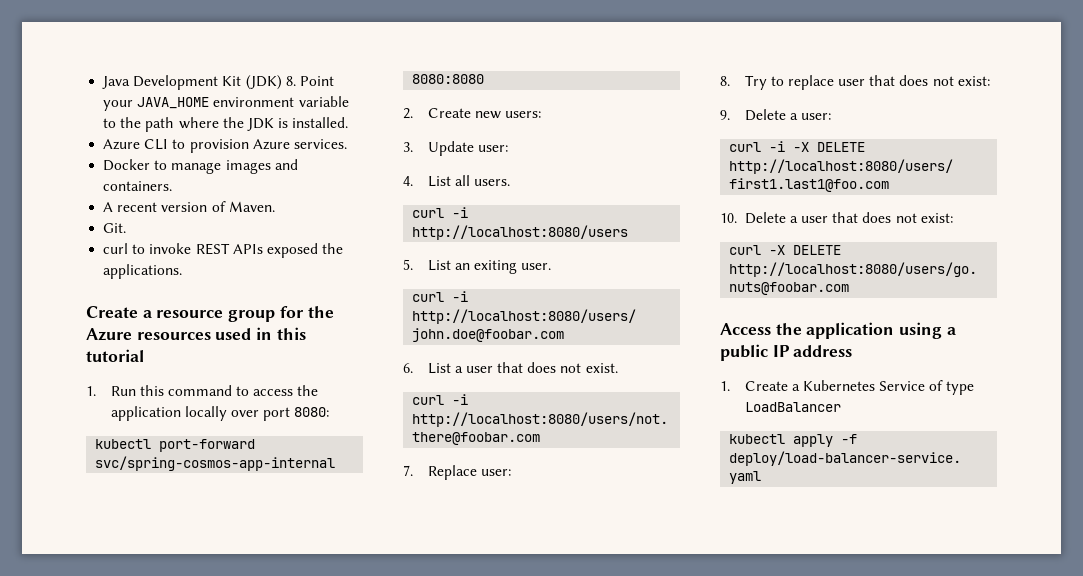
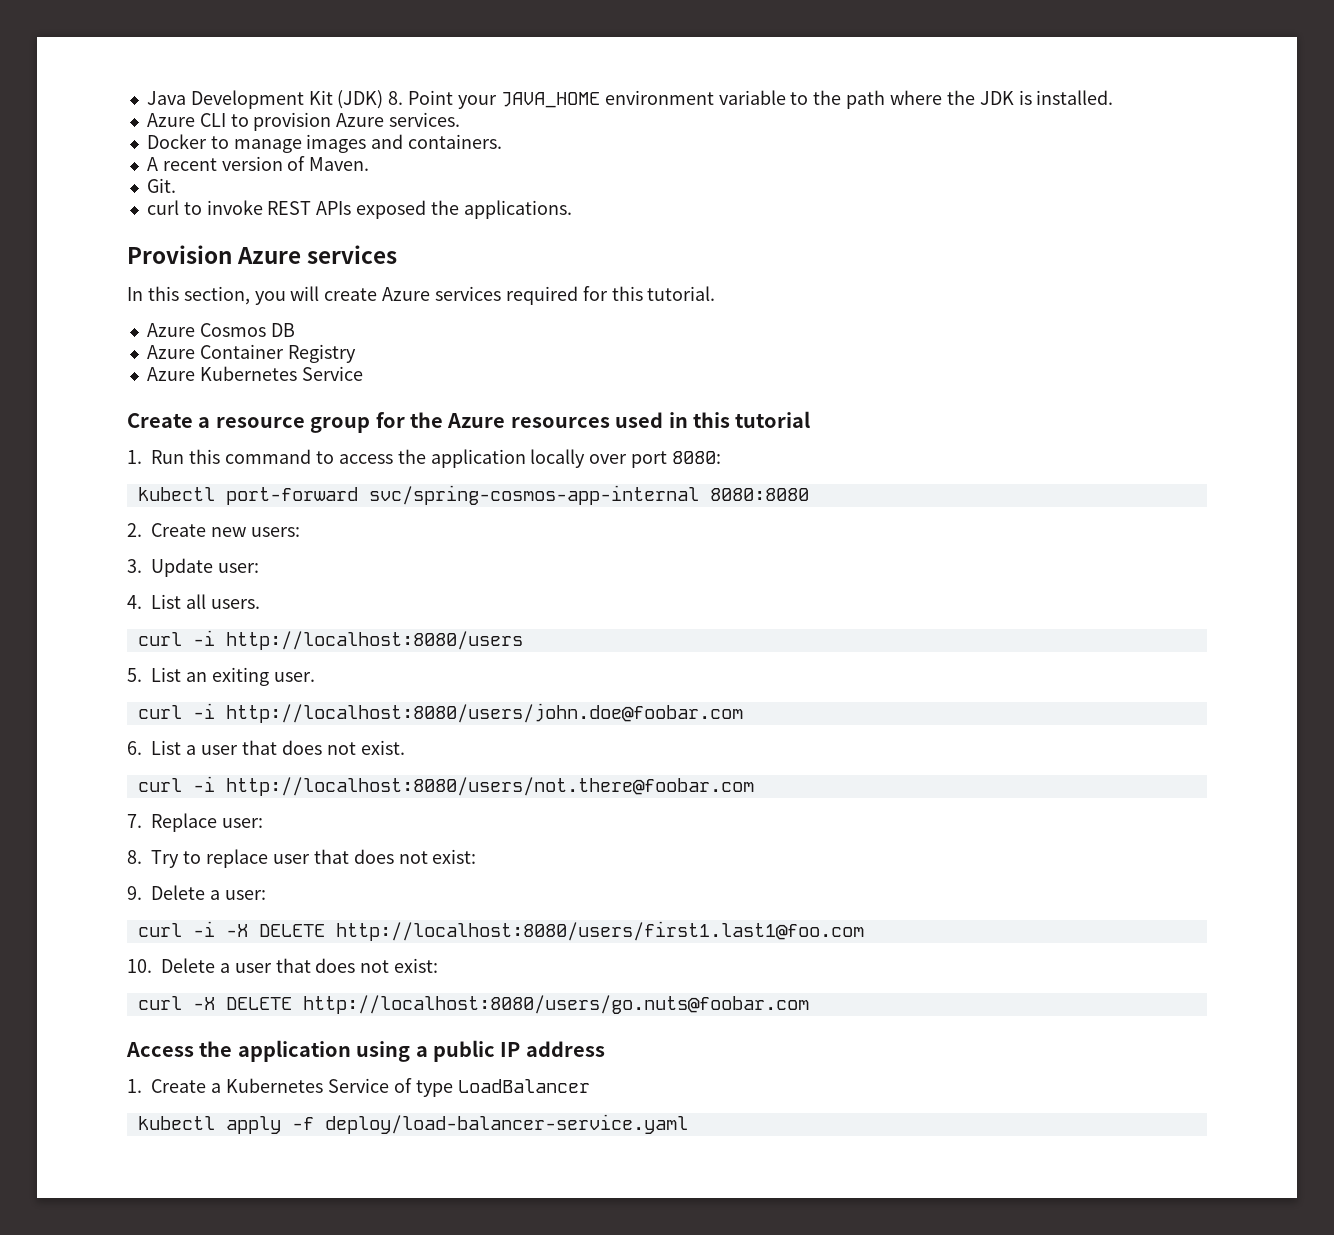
+ Provision Azure services
+ In this section, you will create Azure services required for this tutorial.
+ Azure Cosmos DB
+ Azure Container Registry
+ Azure Kubernetes Service

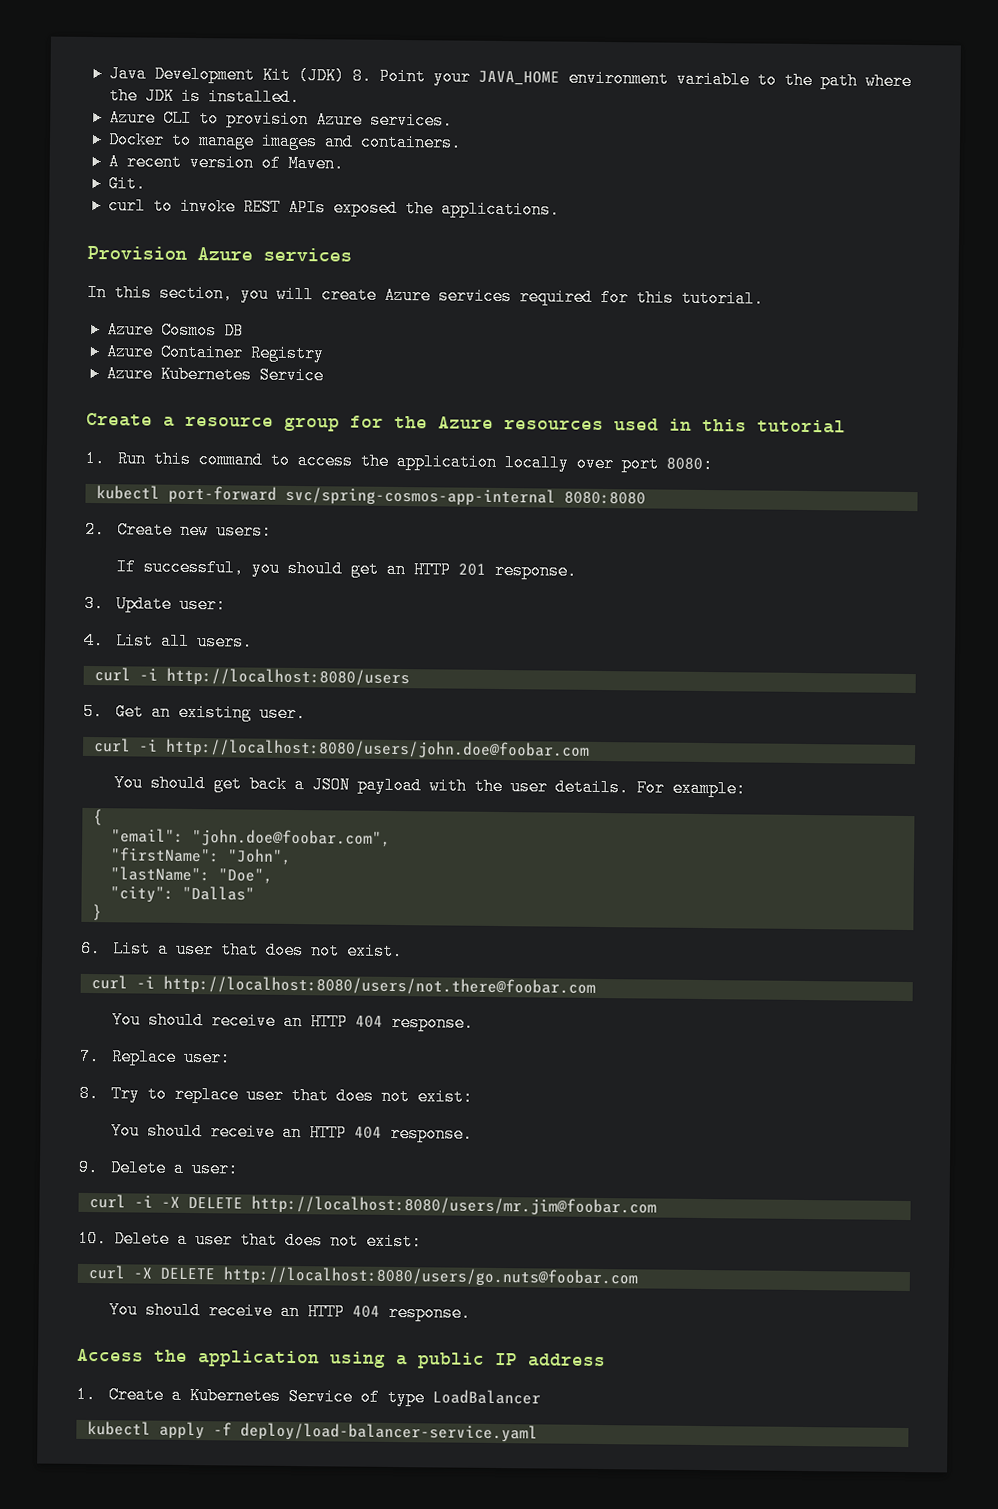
+ If successful, you should get an HTTP 201 response.
- 5. List an exiting user.
+ 5. Get an existing user.
+ You should get back a JSON payload with the user details. For example:
+ {
+ "email": "john.doe@foobar.com",
+ "firstName": "John",
+ "lastName": "Doe",
+ "city": "Dallas"
+ }
  curl -i http://localhost:8080/users/not.there@foobar.com
+ You should receive an HTTP 404 response.
  8. Try to replace user that does not exist:
+ You should receive an HTTP 404 response.
- curl -i -X DELETE http://localhost:8080/users/first1.last1@foo.com
+ curl -i -X DELETE http://localhost:8080/users/mr.jim@foobar.com
  curl -X DELETE http://localhost:8080/users/go.nuts@foobar.com
+ You should receive an HTTP 404 response.

